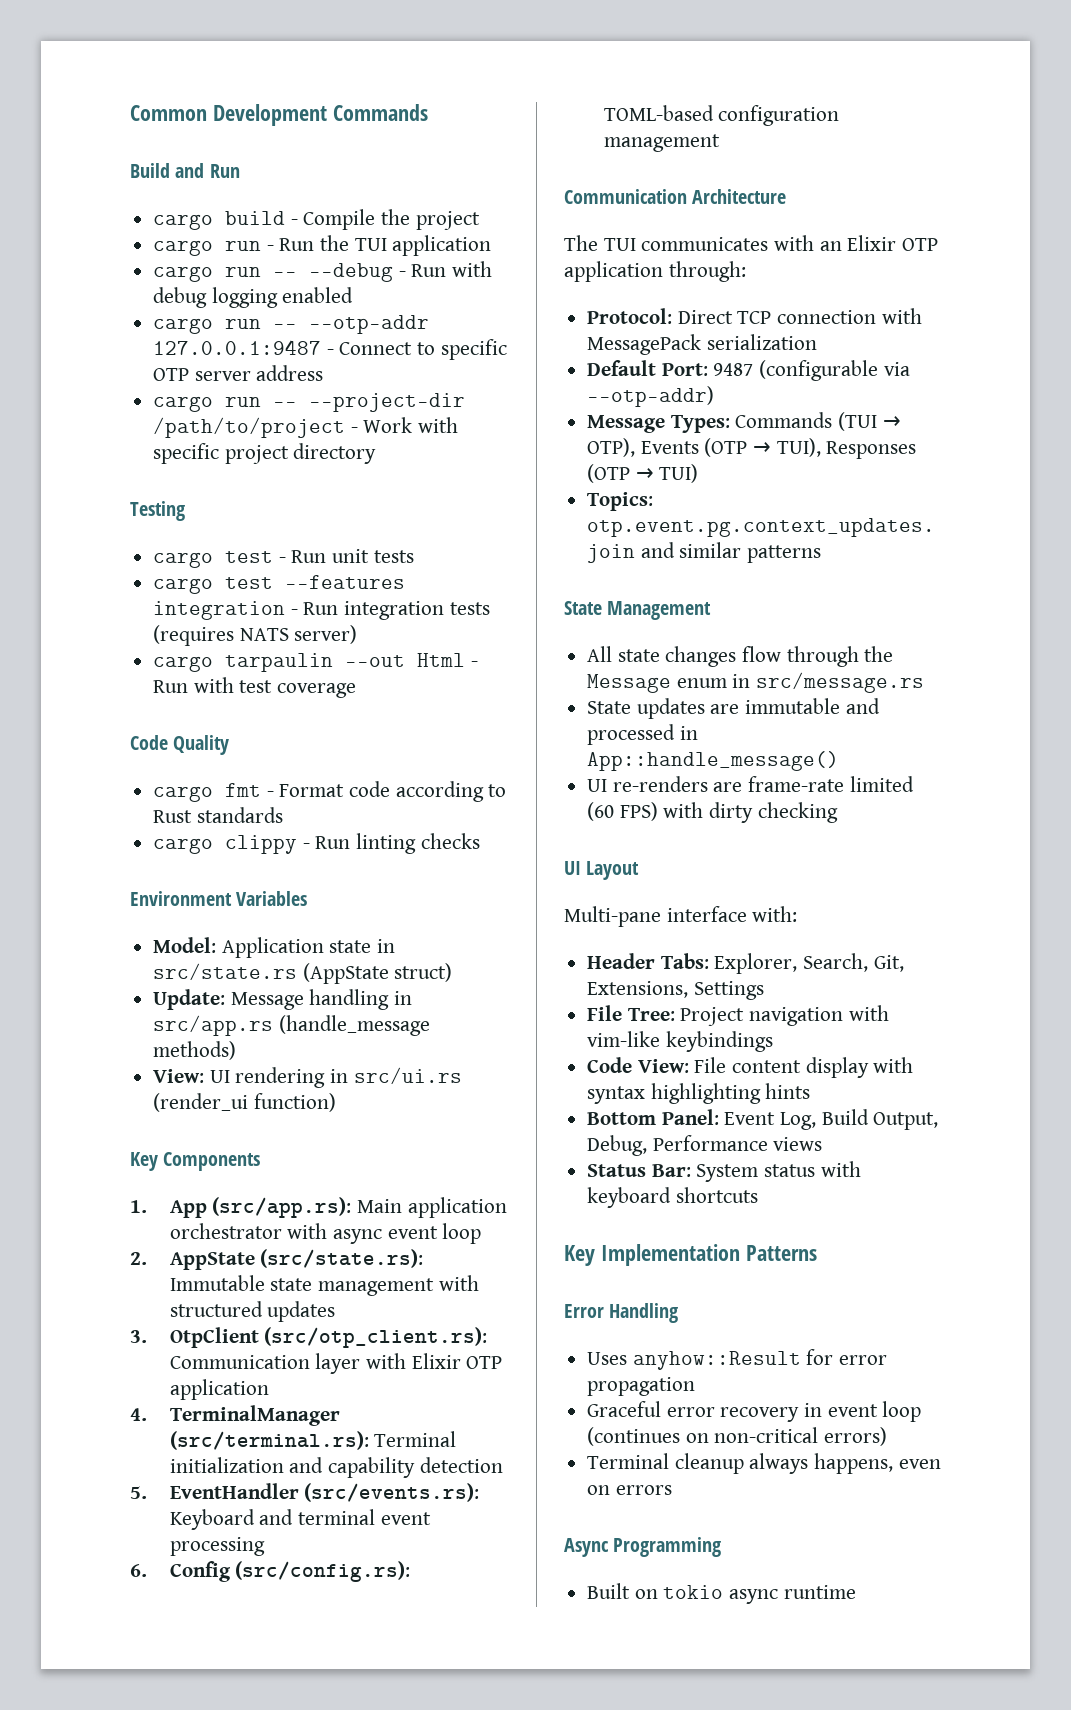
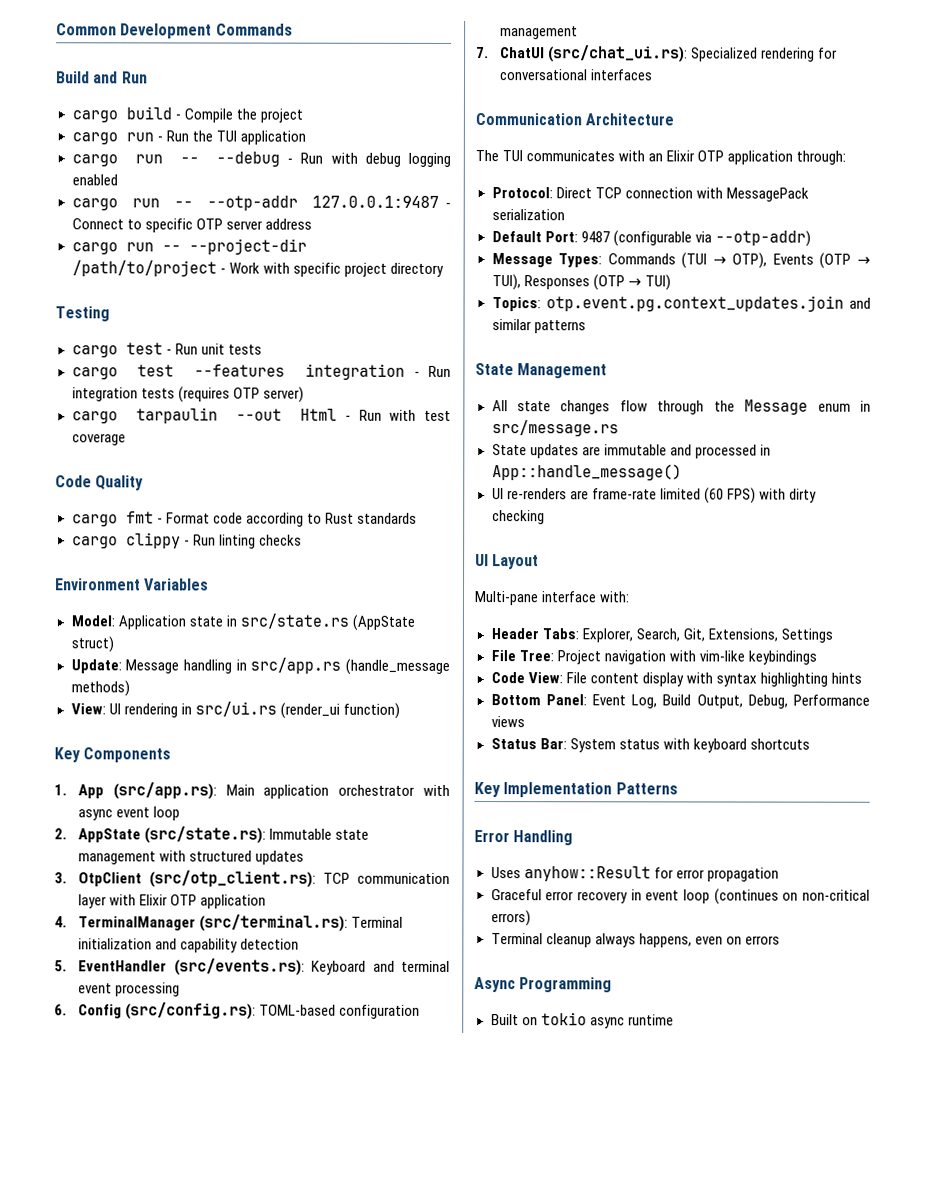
- cargo test --features integration - Run integration tests (requires NATS server)
+ cargo test --features integration - Run integration tests (requires OTP server)
- 3. OtpClient (src/otp_client.rs): Communication layer with Elixir OTP application
+ 3. OtpClient (src/otp_client.rs): TCP communication layer with Elixir OTP application
+ 7. ChatUI (src/chat_ui.rs): Specialized rendering for conversational interfaces

